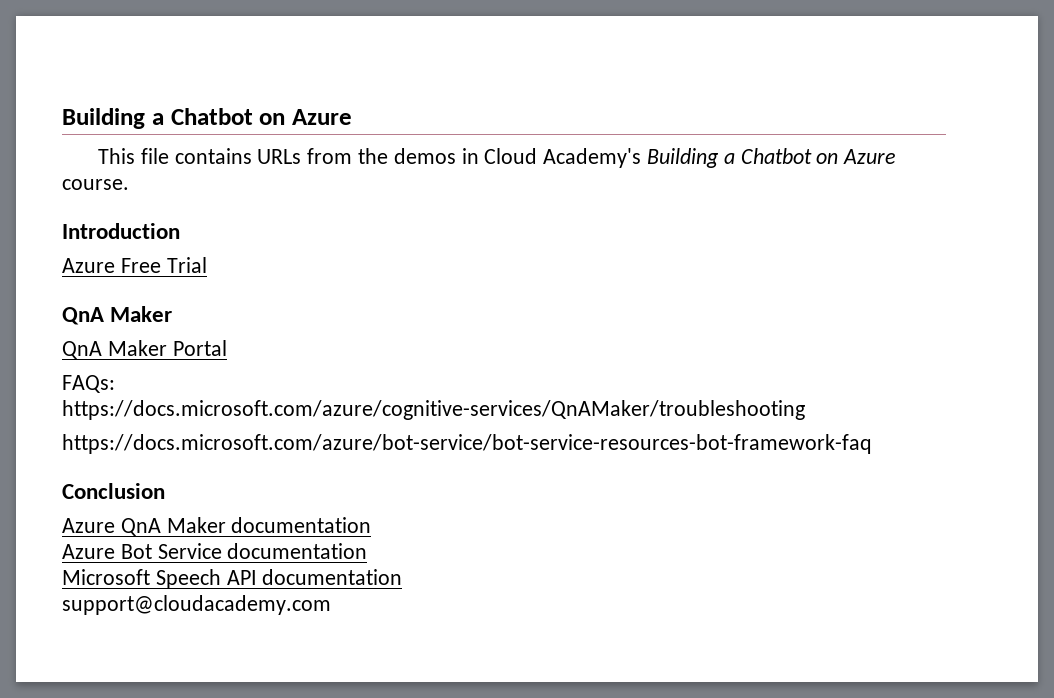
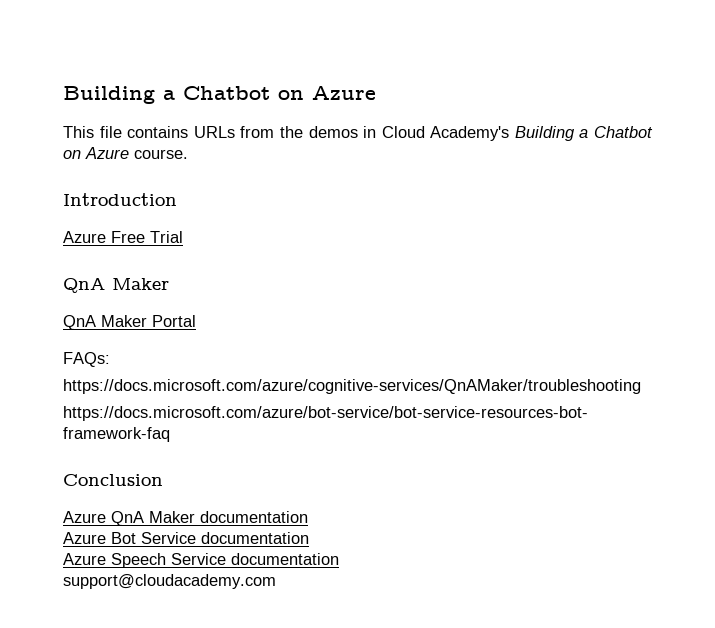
- Microsoft Speech API documentation
+ Azure Speech Service documentation

